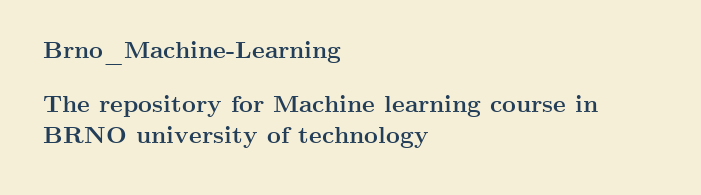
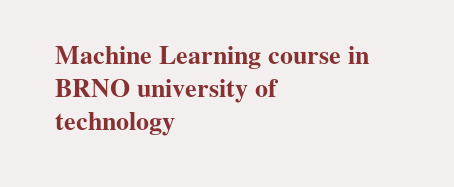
- Brno_Machine-Learning
- The repository for Machine learning course in BRNO university of technology
+ Machine Learning course in BRNO university of technology

